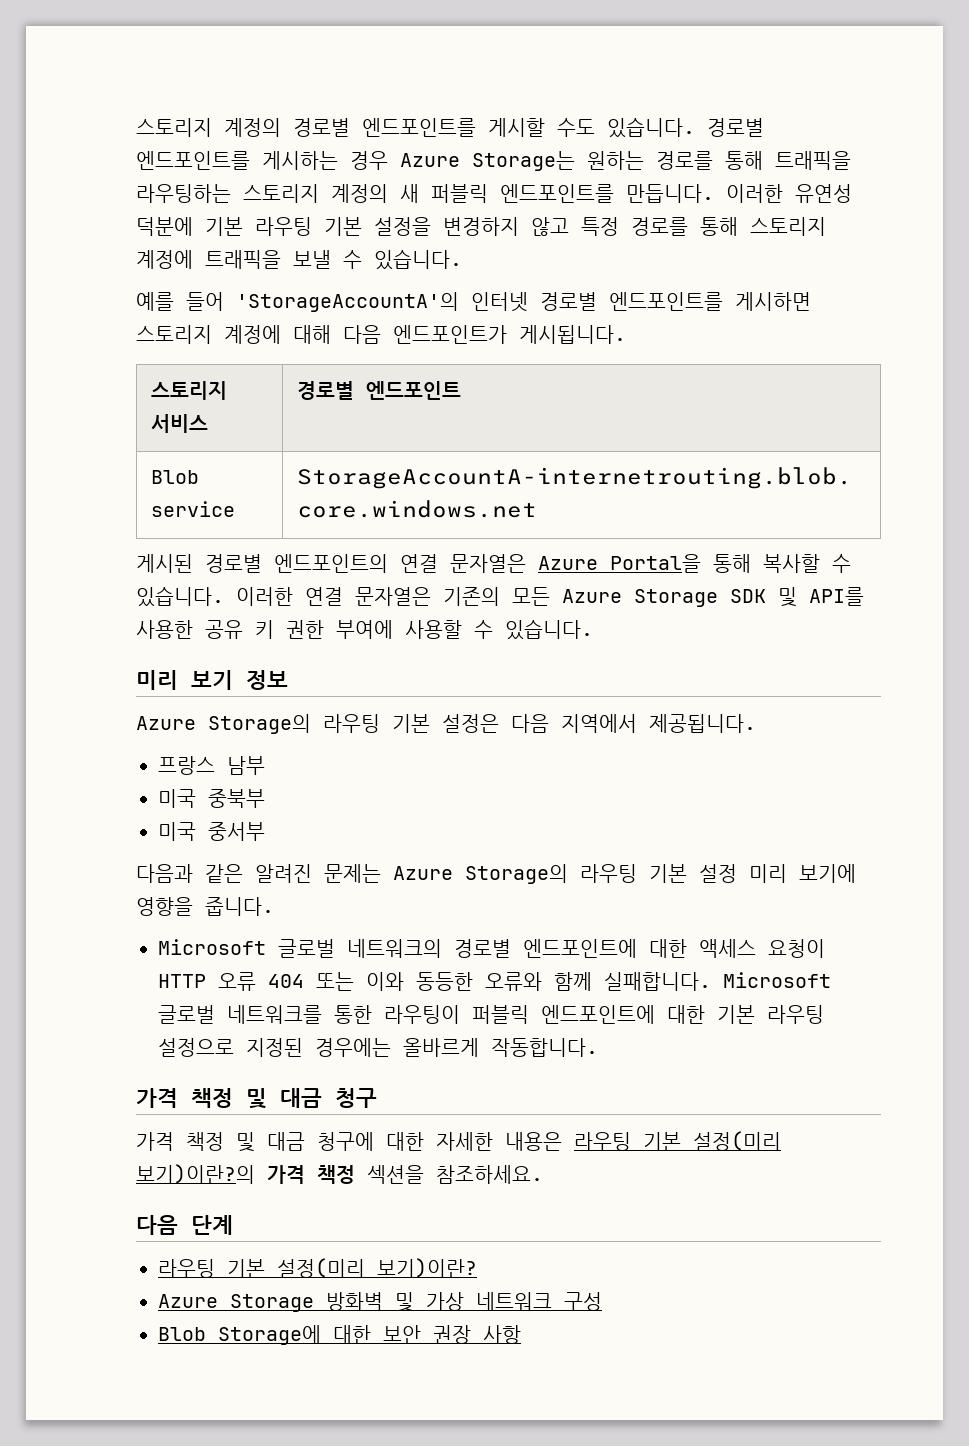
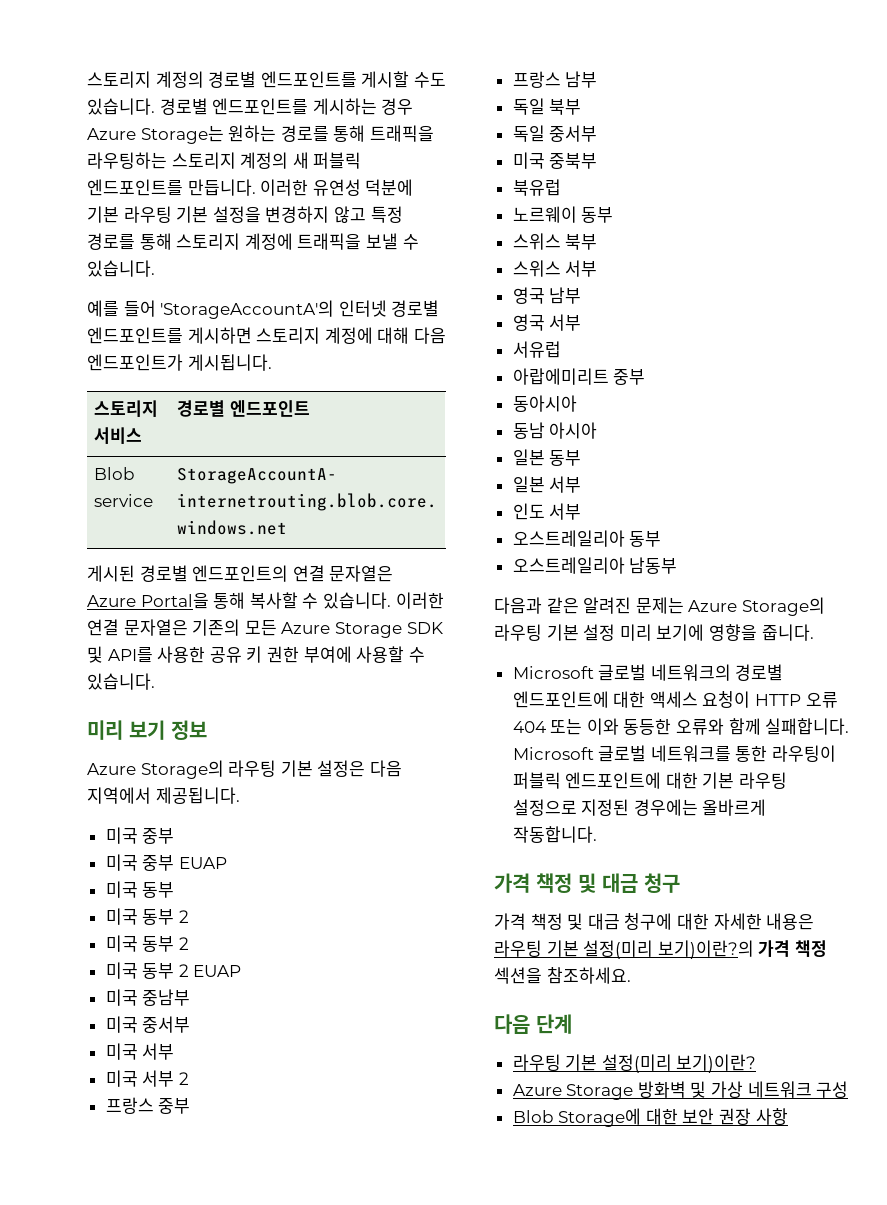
  Azure Storage의 라우팅 기본 설정은 다음 지역에서 제공됩니다.
+ 미국 중부
+ 미국 중부 EUAP
+ 미국 동부
+ 미국 동부 2
+ 미국 동부 2
+ 미국 동부 2 EUAP
+ 미국 중남부
+ 미국 중서부
+ 미국 서부
+ 미국 서부 2
+ 프랑스 중부
  프랑스 남부
+ 독일 북부
+ 독일 중서부
  미국 중북부
- 미국 중서부
+ 북유럽
+ 노르웨이 동부
+ 스위스 북부
+ 스위스 서부
+ 영국 남부
+ 영국 서부
+ 서유럽
+ 아랍에미리트 중부
+ 동아시아
+ 동남 아시아
+ 일본 동부
+ 일본 서부
+ 인도 서부
+ 오스트레일리아 동부
+ 오스트레일리아 남동부

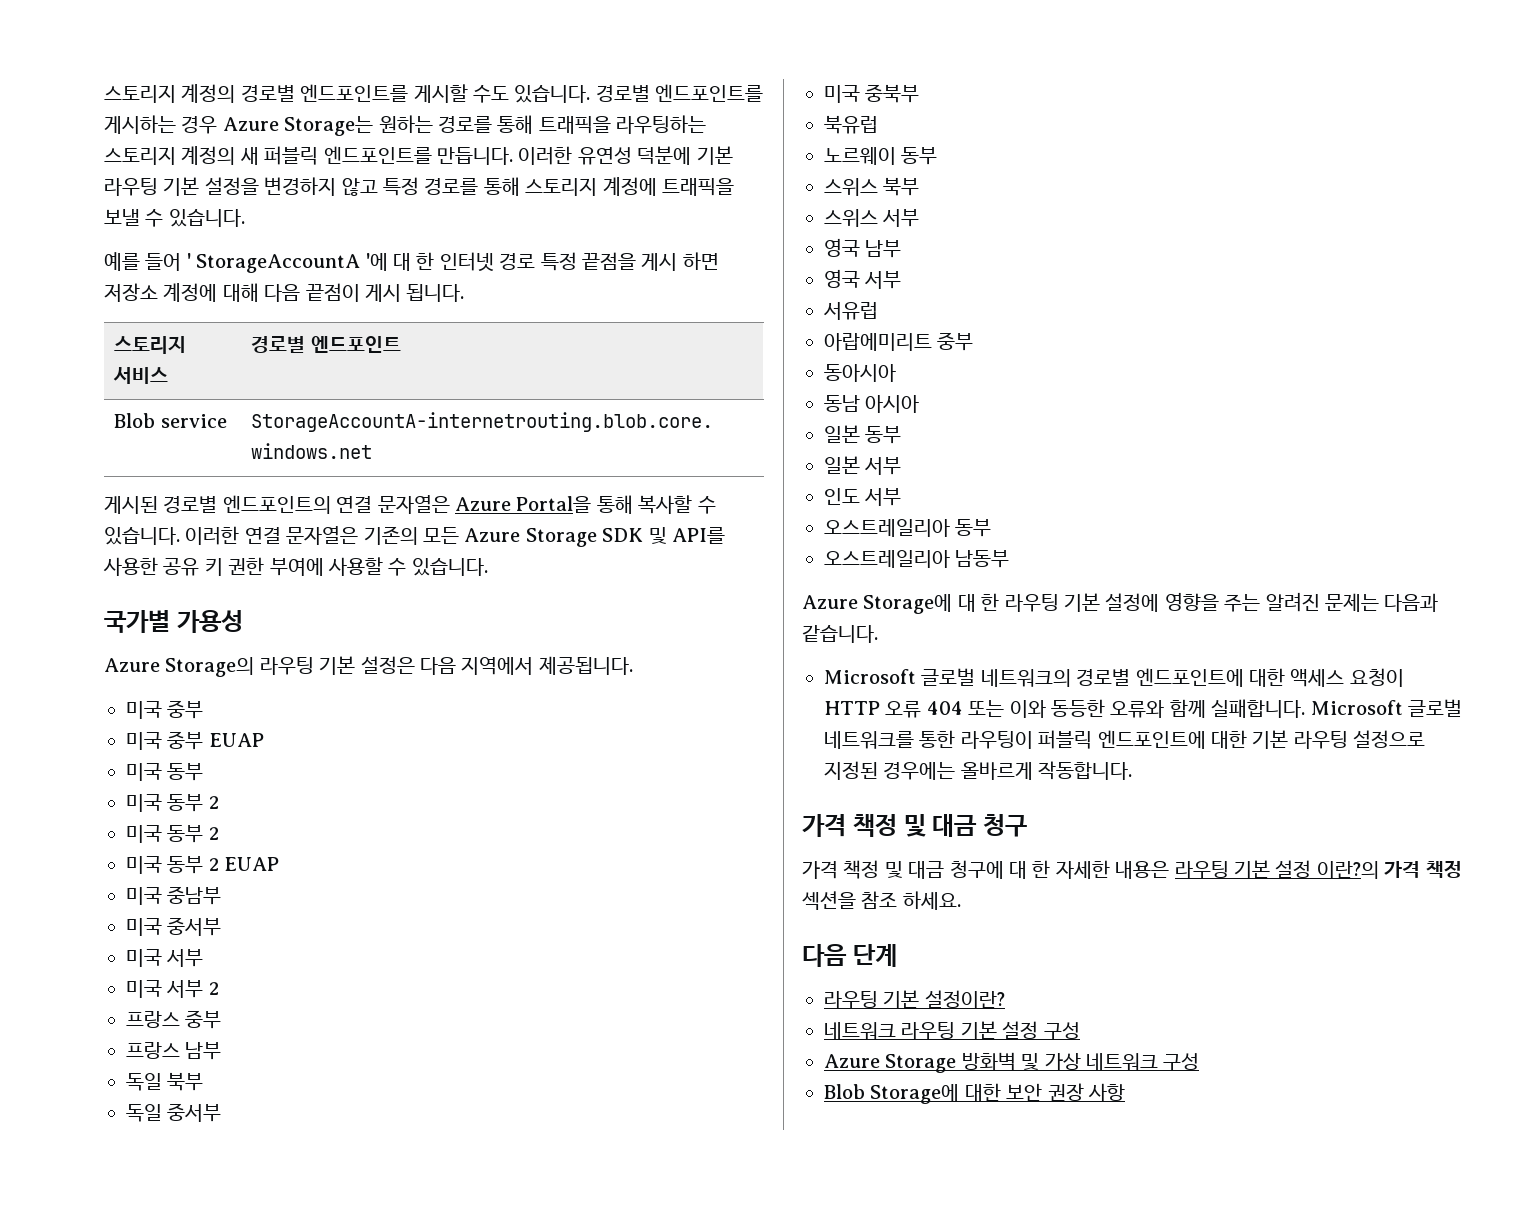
- 예를 들어 'StorageAccountA'의 인터넷 경로별 엔드포인트를 게시하면 스토리지 계정에 대해 다음 엔드포인트가 게시됩니다.
+ 예를 들어 ' StorageAccountA '에 대 한 인터넷 경로 특정 끝점을 게시 하면 저장소 계정에 대해 다음 끝점이 게시 됩니다.
- 미리 보기 정보
+ 국가별 가용성
- 다음과 같은 알려진 문제는 Azure Storage의 라우팅 기본 설정 미리 보기에 영향을 줍니다.
+ Azure Storage에 대 한 라우팅 기본 설정에 영향을 주는 알려진 문제는 다음과 같습니다.
- 가격 책정 및 대금 청구에 대한 자세한 내용은 라우팅 기본 설정(미리 보기)이란?의 가격 책정 섹션을 참조하세요.
+ 가격 책정 및 대금 청구에 대 한 자세한 내용은 라우팅 기본 설정 이란?의 가격 책정 섹션을 참조 하세요.
- 라우팅 기본 설정(미리 보기)이란?
+ 라우팅 기본 설정이란?
+ 네트워크 라우팅 기본 설정 구성

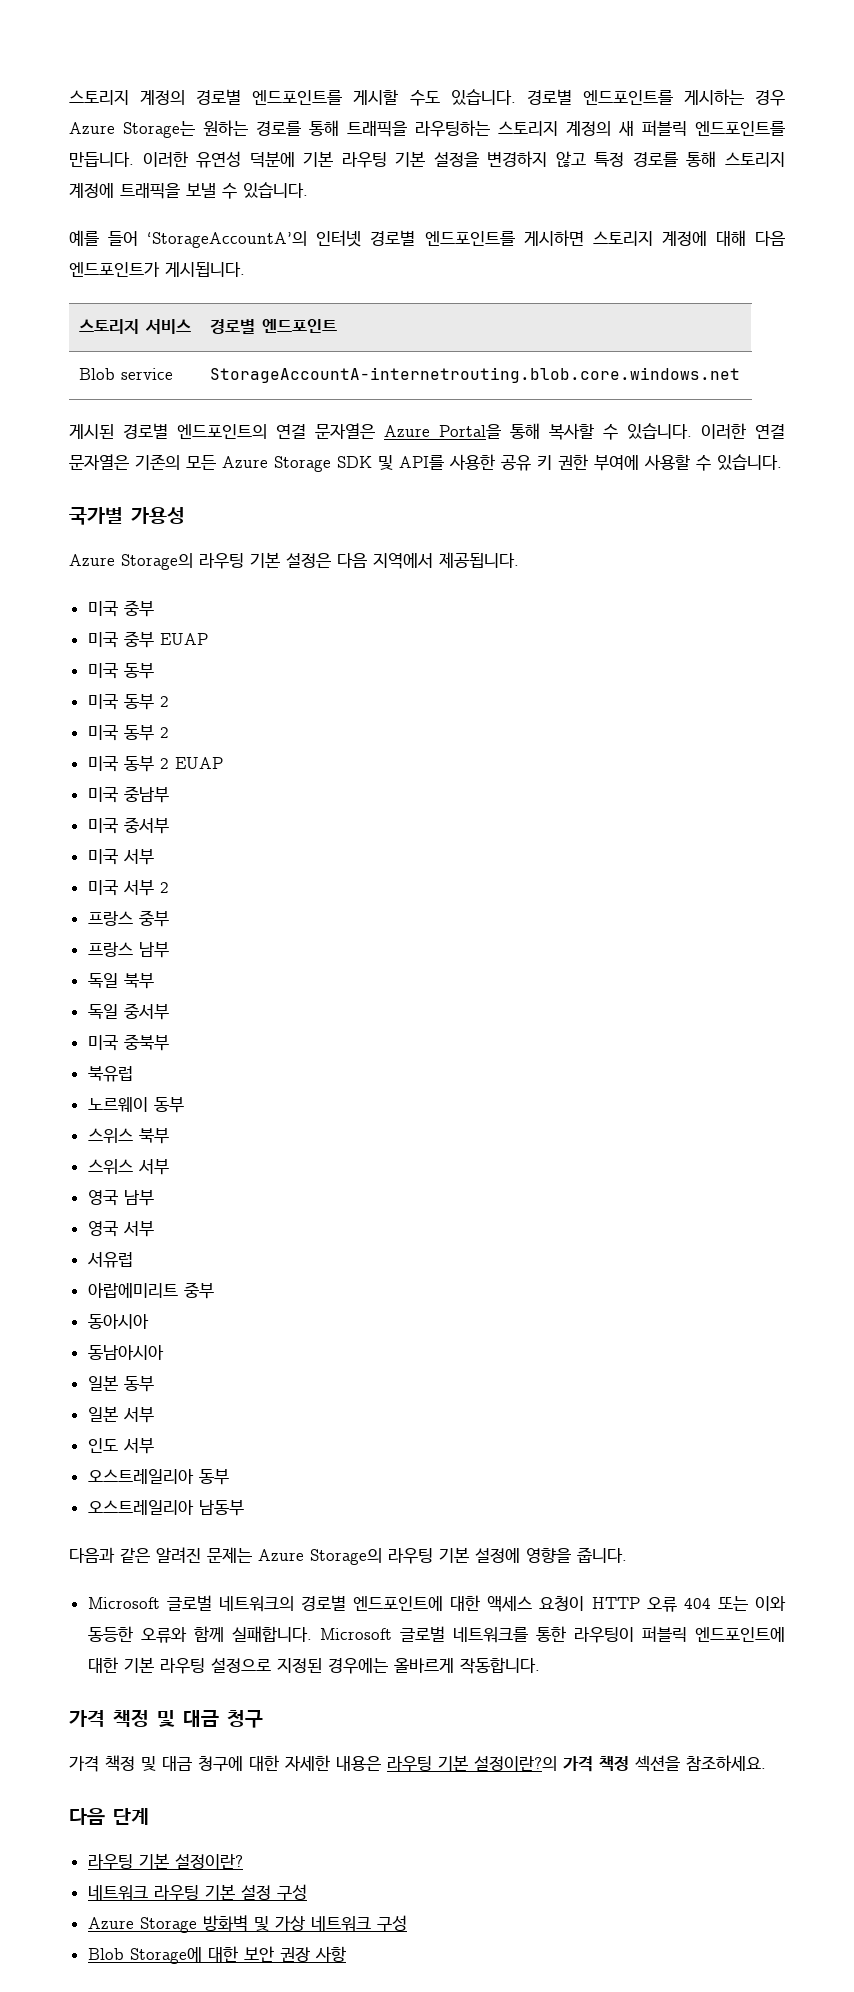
- 예를 들어 ' StorageAccountA '에 대 한 인터넷 경로 특정 끝점을 게시 하면 저장소 계정에 대해 다음 끝점이 게시 됩니다.
+ 예를 들어 ‘StorageAccountA’의 인터넷 경로별 엔드포인트를 게시하면 스토리지 계정에 대해 다음 엔드포인트가 게시됩니다.
- 동남 아시아
+ 동남아시아
- Azure Storage에 대 한 라우팅 기본 설정에 영향을 주는 알려진 문제는 다음과 같습니다.
+ 다음과 같은 알려진 문제는 Azure Storage의 라우팅 기본 설정에 영향을 줍니다.
- 가격 책정 및 대금 청구에 대 한 자세한 내용은 라우팅 기본 설정 이란?의 가격 책정 섹션을 참조 하세요.
+ 가격 책정 및 대금 청구에 대한 자세한 내용은 라우팅 기본 설정이란?의 가격 책정 섹션을 참조하세요.

